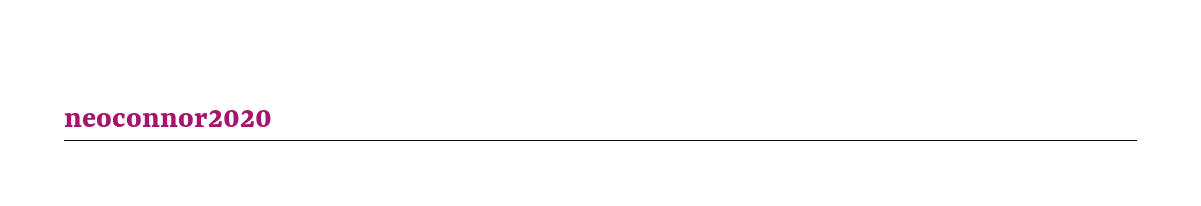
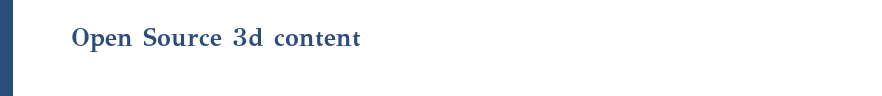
- neoconnor2020
+ Open Source 3d content

